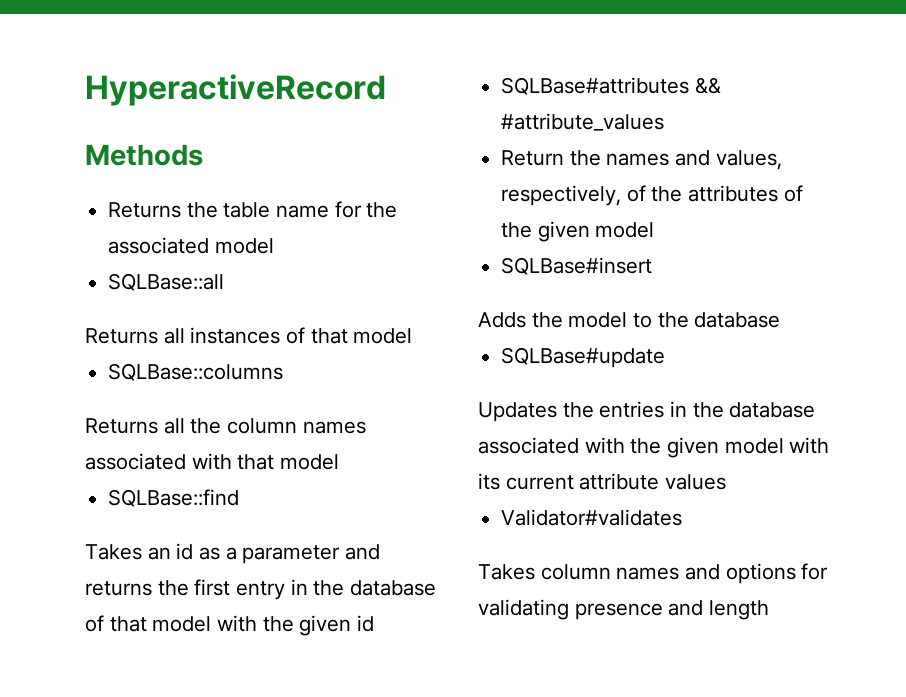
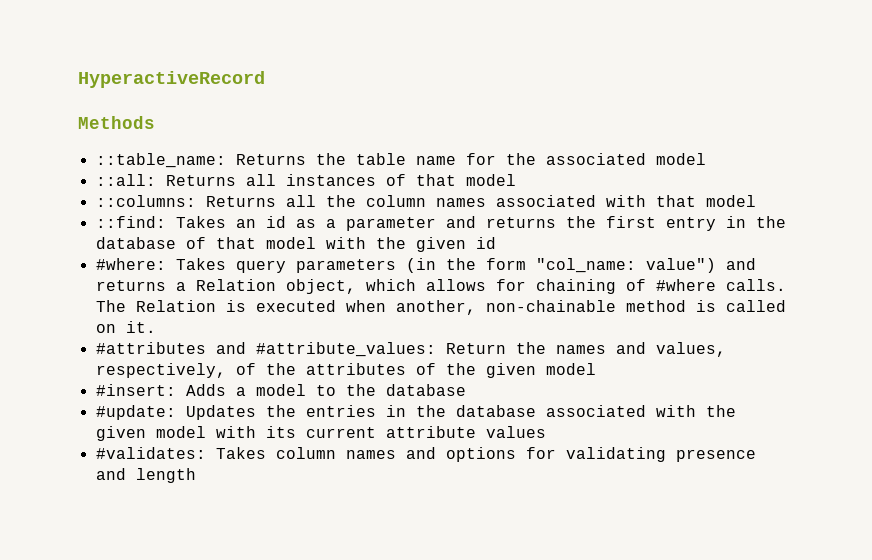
- Returns the table name for the associated model
+ ::table_name: Returns the table name for the associated model
- SQLBase::all
- Returns all instances of that model
+ ::all: Returns all instances of that model
- SQLBase::columns
- Returns all the column names associated with that model
+ ::columns: Returns all the column names associated with that model
- SQLBase::find
- Takes an id as a parameter and returns the first entry in the database of that model with the given id
+ ::find: Takes an id as a parameter and returns the first entry in the database of that model with the given id
- SQLBase#attributes && #attribute_values
- Return the names and values, respectively, of the attributes of the given model
+ #where: Takes query parameters (in the form "col_name: value") and returns a Relation object, which allows for chaining of #where calls. The Relation is executed when another, non-chainable method is called on it.
+ #attributes and #attribute_values: Return the names and values, respectively, of the attributes of the given model
- SQLBase#insert
- Adds the model to the database
+ #insert: Adds a model to the database
- SQLBase#update
- Updates the entries in the database associated with the given model with its current attribute values
+ #update: Updates the entries in the database associated with the given model with its current attribute values
- Validator#validates
- Takes column names and options for validating presence and length
+ #validates: Takes column names and options for validating presence and length

